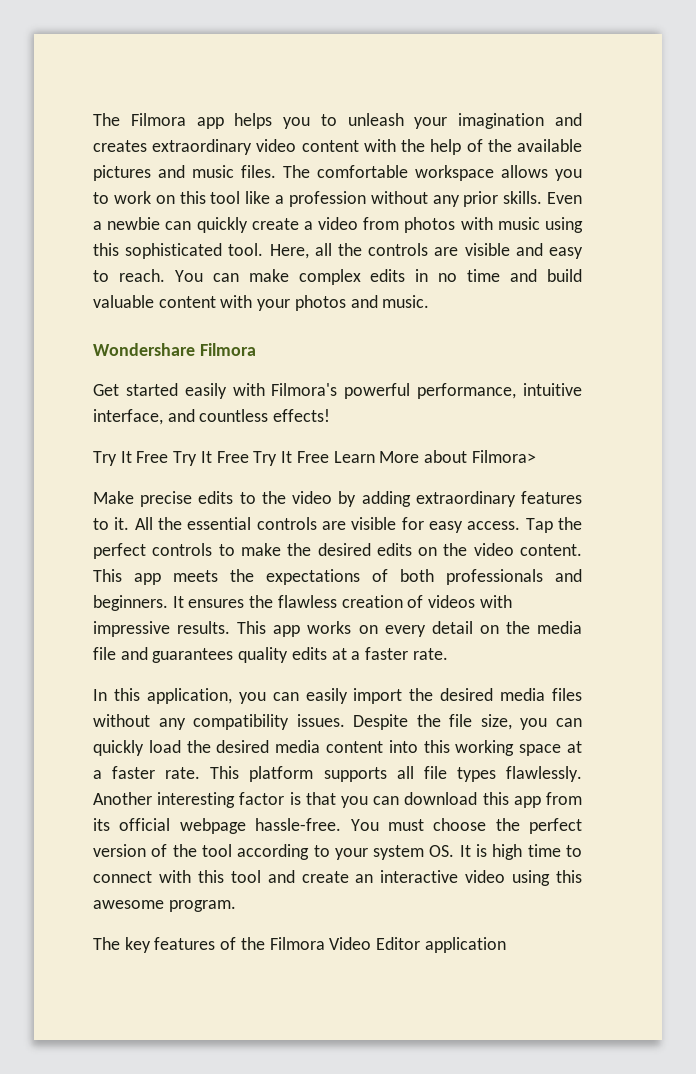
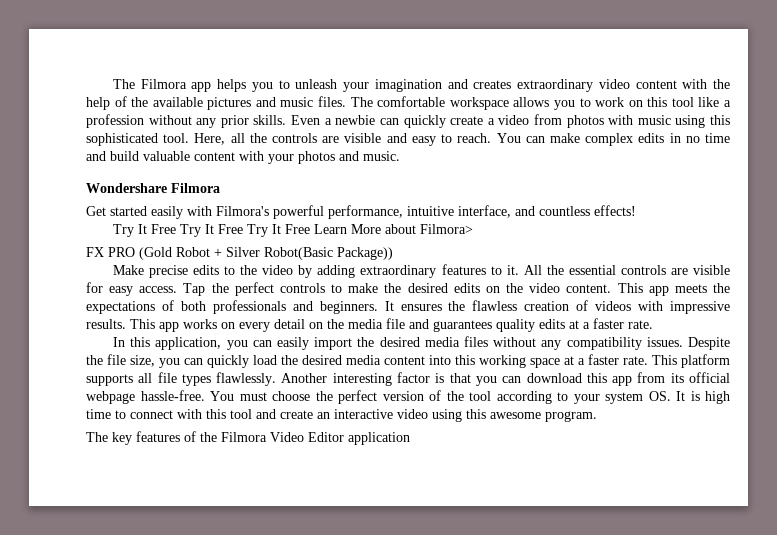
+ FX PRO (Gold Robot + Silver Robot(Basic Package))

